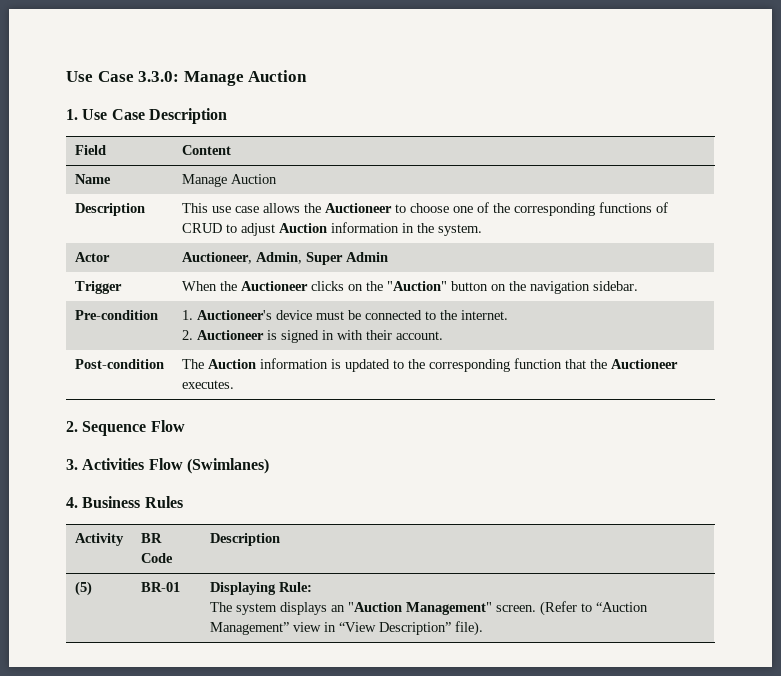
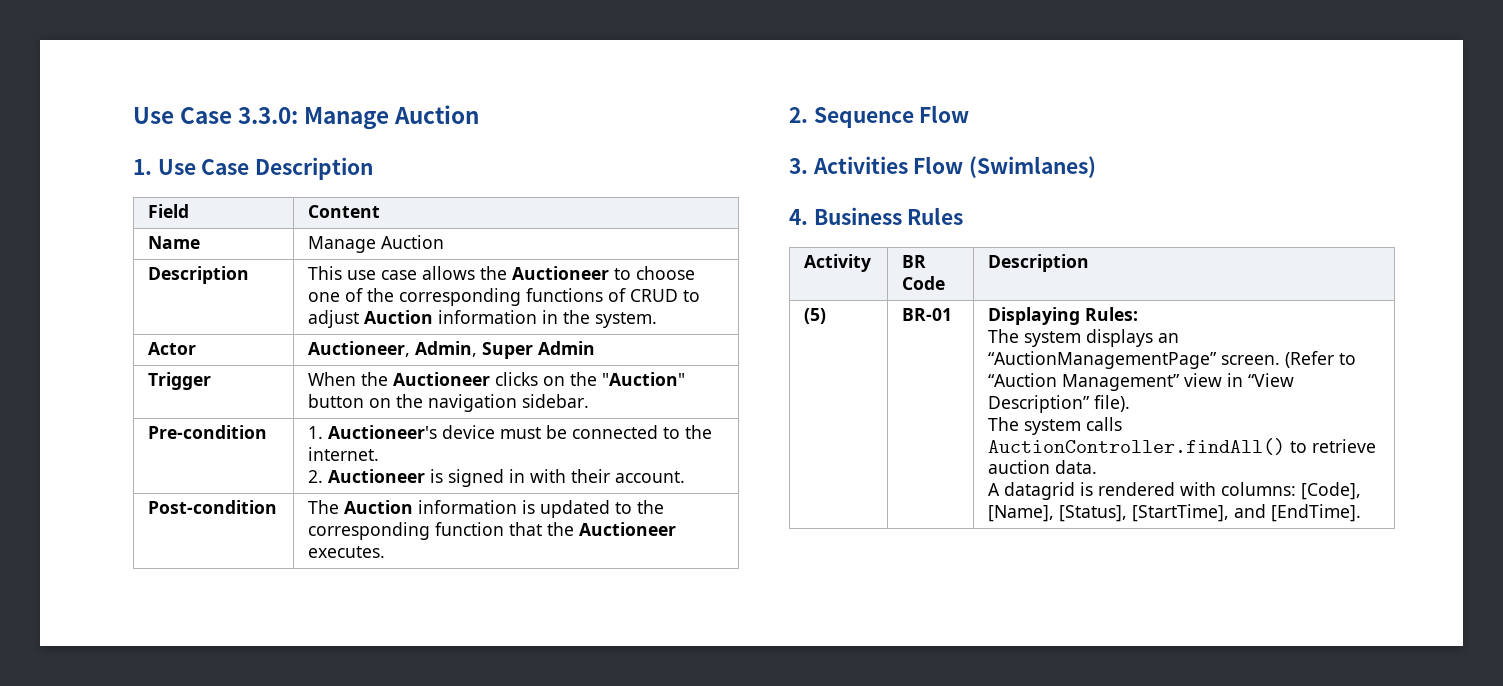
- (5) | BR-01 | Displaying Rule:
- The system displays an "Auction Management" screen. (Refer to “Auction Management” view in “View Description” file).
+ (5) | BR-01 | Displaying Rules:
+ The system displays an “AuctionManagementPage” screen. (Refer to “Auction Management” view in “View Description” file).
+ The system calls AuctionController.findAll() to retrieve auction data.
+ A datagrid is rendered with columns: [Code], [Name], [Status], [StartTime], and [EndTime].

